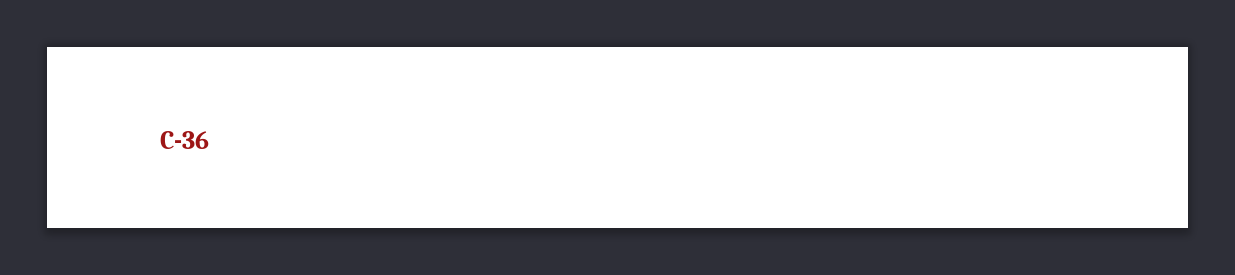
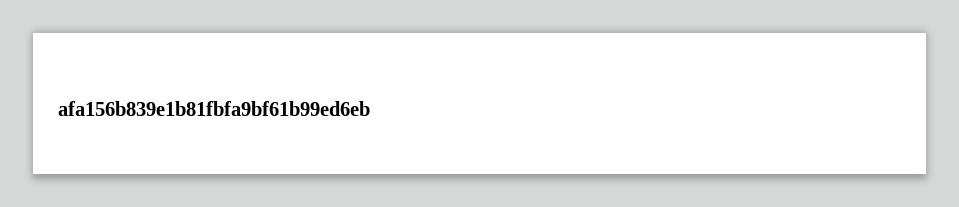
- C-36
+ afa156b839e1b81fbfa9bf61b99ed6eb

